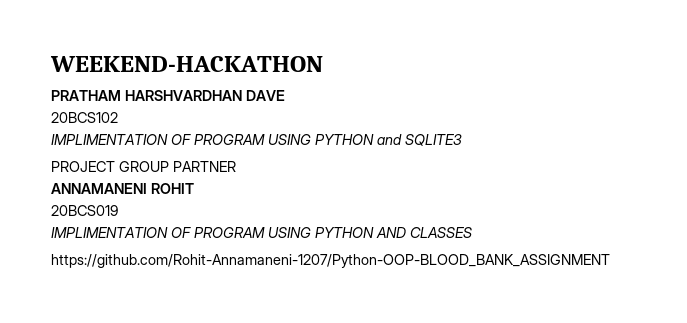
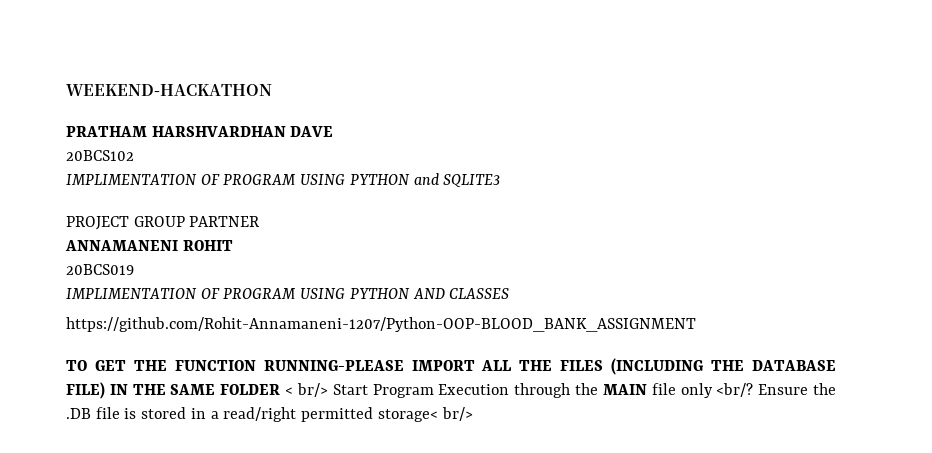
+ TO GET THE FUNCTION RUNNING-PLEASE IMPORT ALL THE FILES (INCLUDING THE DATABASE FILE) IN THE SAME FOLDER < br/> Start Program Execution through the MAIN file only <br/? Ensure the .DB file is stored in a read/right permitted storage< br/>

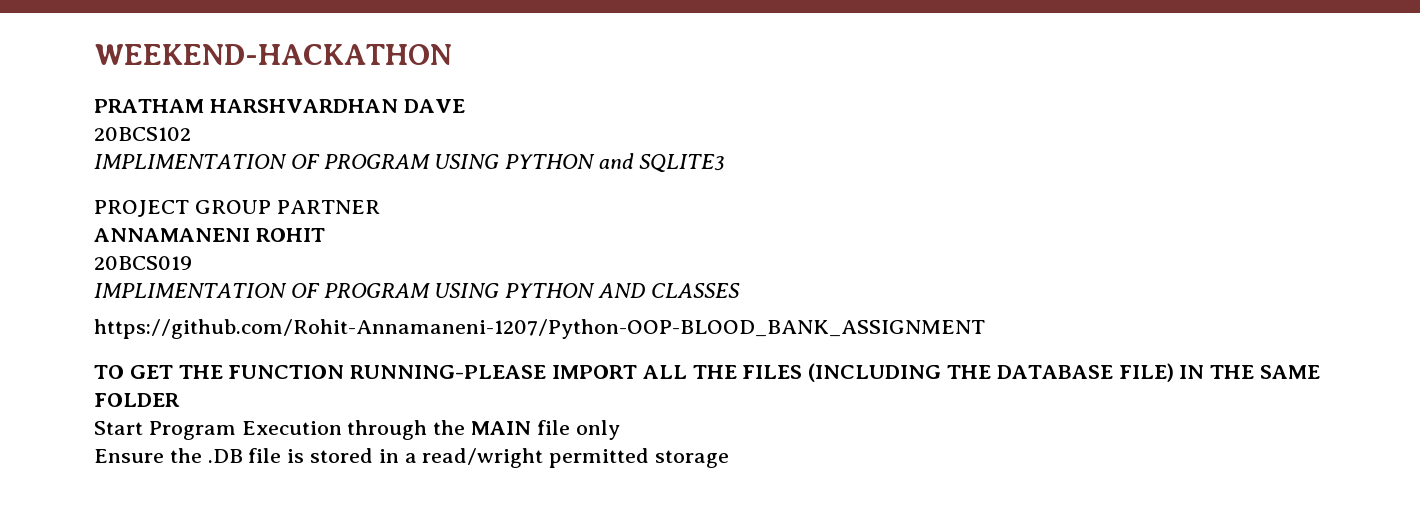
- TO GET THE FUNCTION RUNNING-PLEASE IMPORT ALL THE FILES (INCLUDING THE DATABASE FILE) IN THE SAME FOLDER < br/> Start Program Execution through the MAIN file only <br/? Ensure the .DB file is stored in a read/right permitted storage< br/>
+ TO GET THE FUNCTION RUNNING-PLEASE IMPORT ALL THE FILES (INCLUDING THE DATABASE FILE) IN THE SAME FOLDER
+ Start Program Execution through the MAIN file only
+ Ensure the .DB file is stored in a read/wright permitted storage

